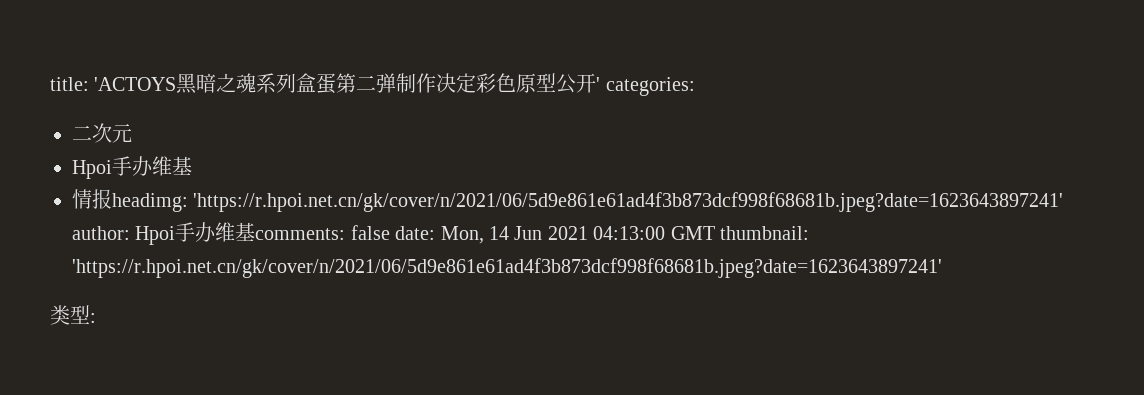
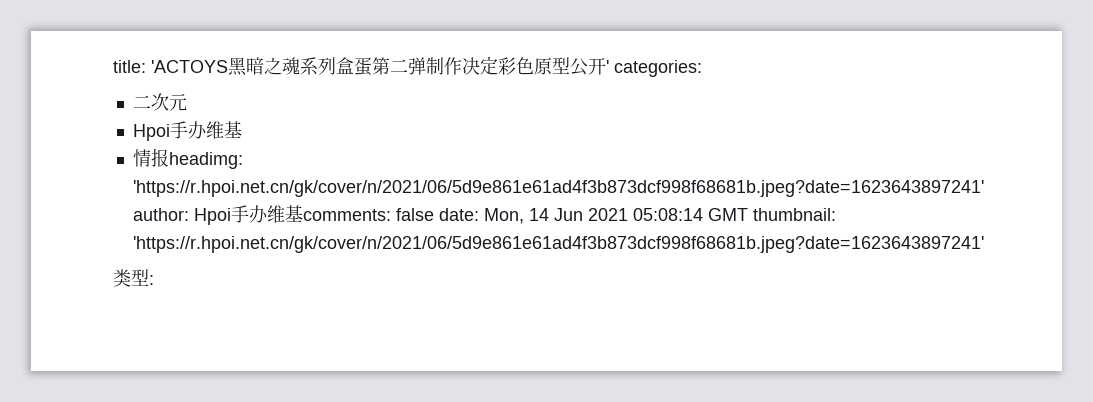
- 情报headimg: 'https://r.hpoi.net.cn/gk/cover/n/2021/06/5d9e861e61ad4f3b873dcf998f68681b.jpeg?date=1623643897241' author: Hpoi手办维基comments: false date: Mon, 14 Jun 2021 04:13:00 GMT thumbnail: 'https://r.hpoi.net.cn/gk/cover/n/2021/06/5d9e861e61ad4f3b873dcf998f68681b.jpeg?date=1623643897241'
+ 情报headimg: 'https://r.hpoi.net.cn/gk/cover/n/2021/06/5d9e861e61ad4f3b873dcf998f68681b.jpeg?date=1623643897241' author: Hpoi手办维基comments: false date: Mon, 14 Jun 2021 05:08:14 GMT thumbnail: 'https://r.hpoi.net.cn/gk/cover/n/2021/06/5d9e861e61ad4f3b873dcf998f68681b.jpeg?date=1623643897241'

